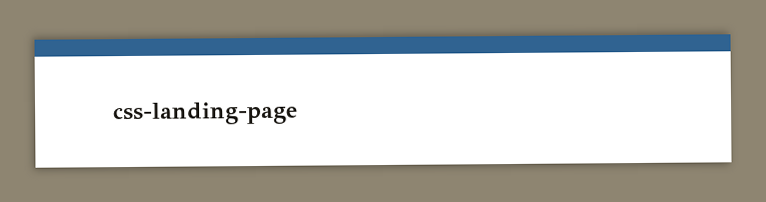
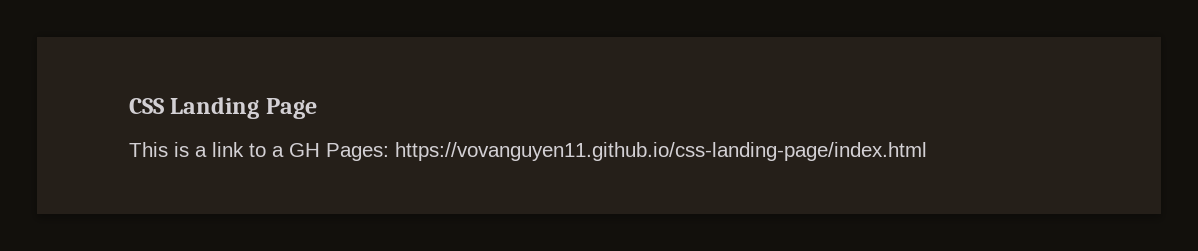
- css-landing-page
+ CSS Landing Page
+ This is a link to a GH Pages: https://vovanguyen11.github.io/css-landing-page/index.html

